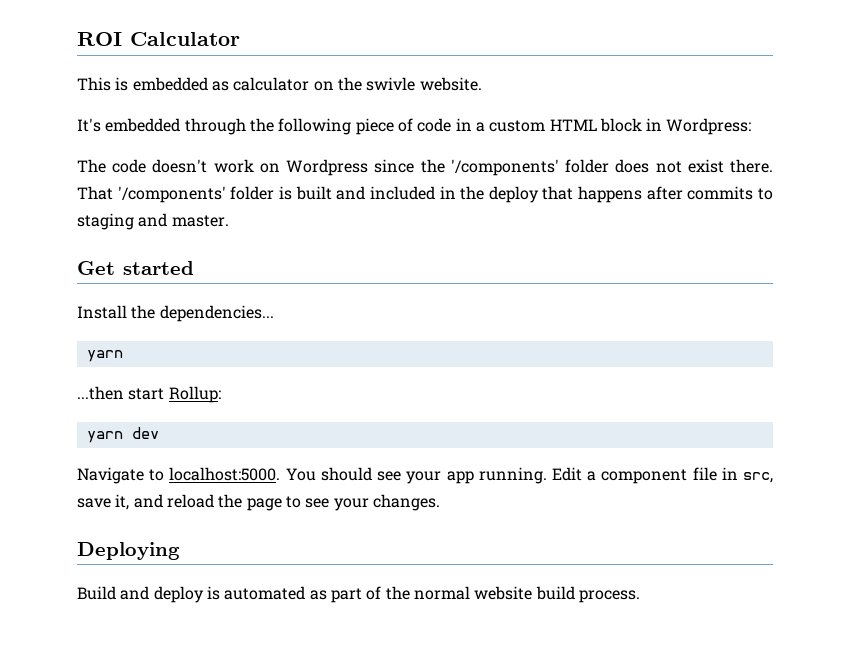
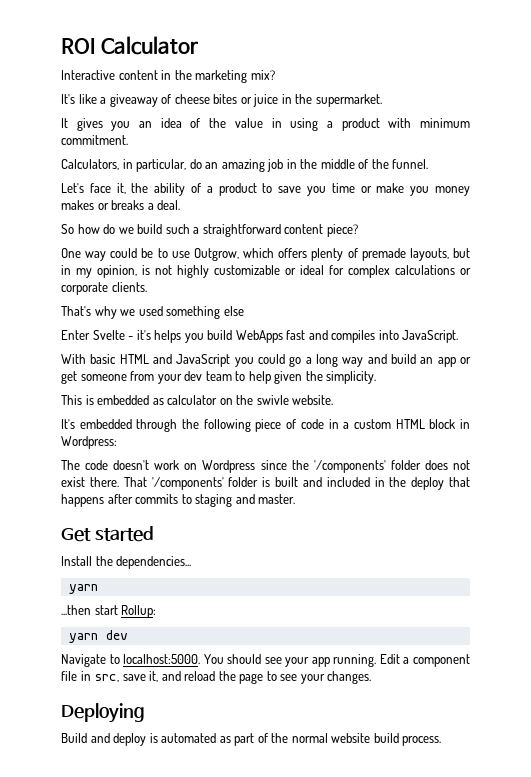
+ Interactive content in the marketing mix?
+ It's like a giveaway of cheese bites or juice in the supermarket.
+ It gives you an idea of the value in using a product with minimum commitment.
+ Calculators, in particular, do an amazing job in the middle of the funnel.
+ Let's face it, the ability of a product to save you time or make you money makes or breaks a deal.
+ So how do we build such a straightforward content piece?
+ One way could be to use Outgrow, which offers plenty of premade layouts, but in my opinion, is not highly customizable or ideal for complex calculations or corporate clients.
+ That's why we used something else
+ Enter Svelte - it's helps you build WebApps fast and compiles into JavaScript.
+ With basic HTML and JavaScript you could go a long way and build an app or get someone from your dev team to help given the simplicity.

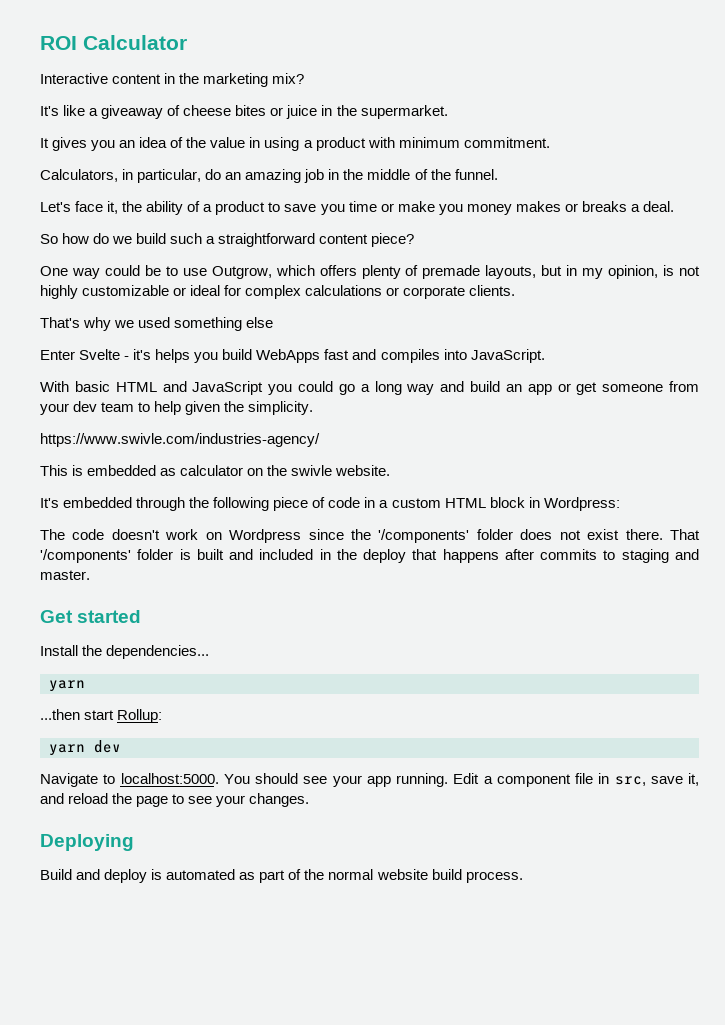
+ https://www.swivle.com/industries-agency/

